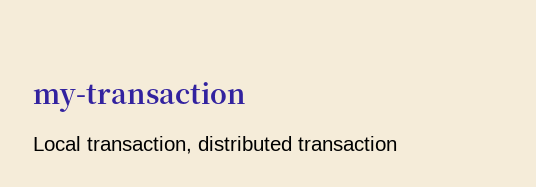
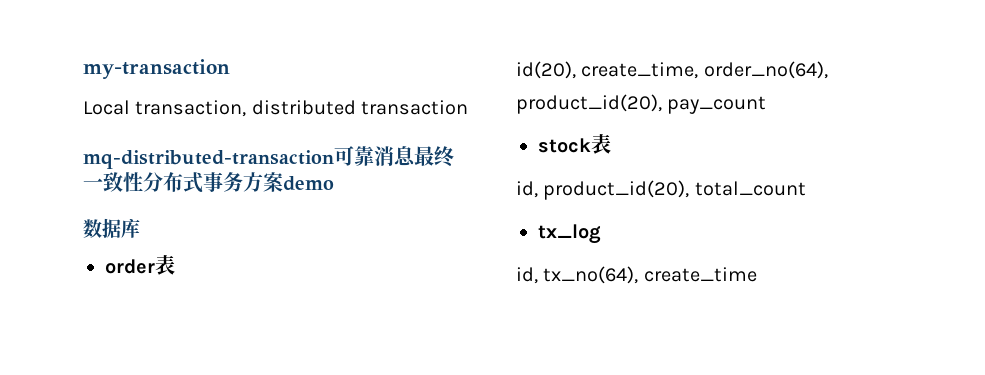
+ mq-distributed-transaction可靠消息最终一致性分布式事务方案demo
+ 数据库
+ order表
+ id(20), create_time, order_no(64), product_id(20), pay_count
+ stock表
+ id, product_id(20), total_count
+ tx_log
+ id, tx_no(64), create_time

